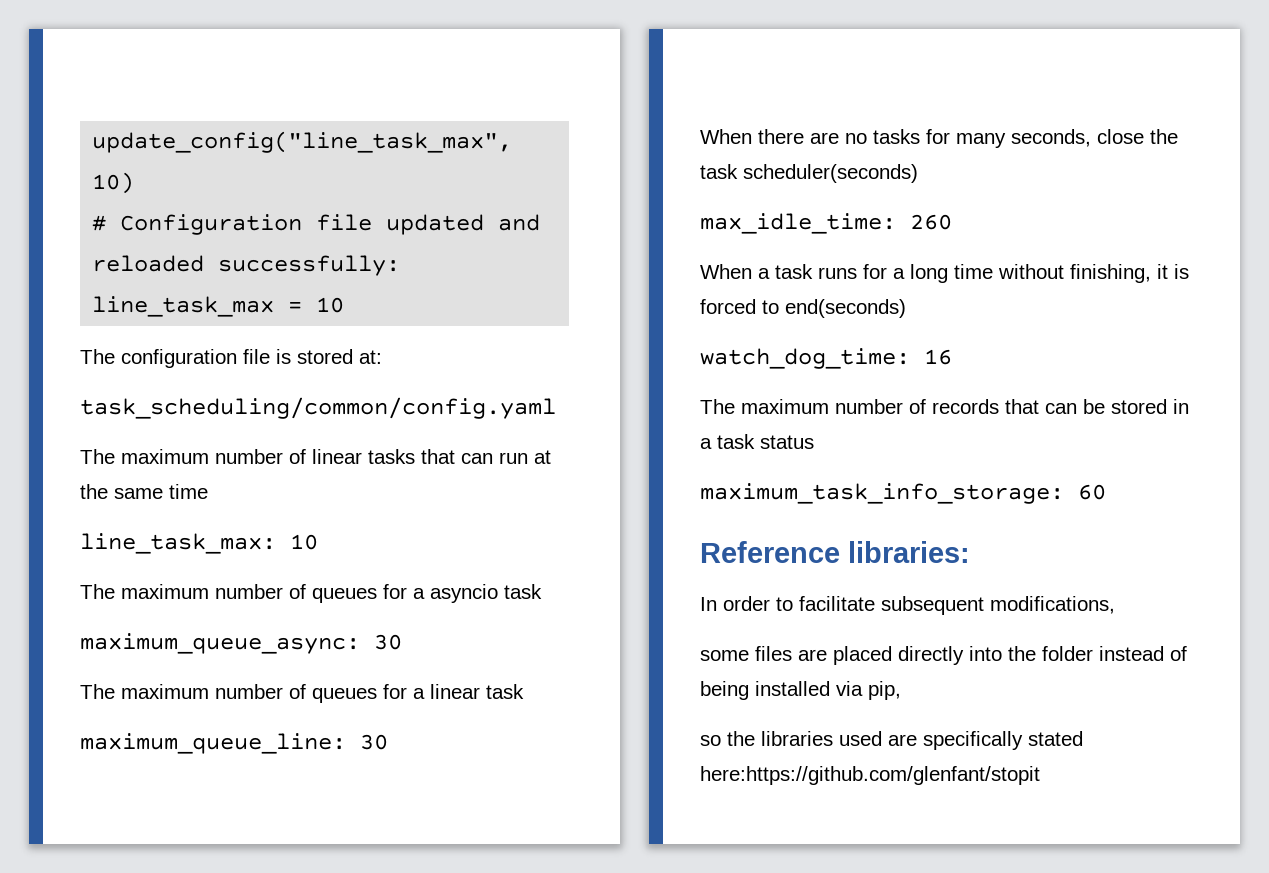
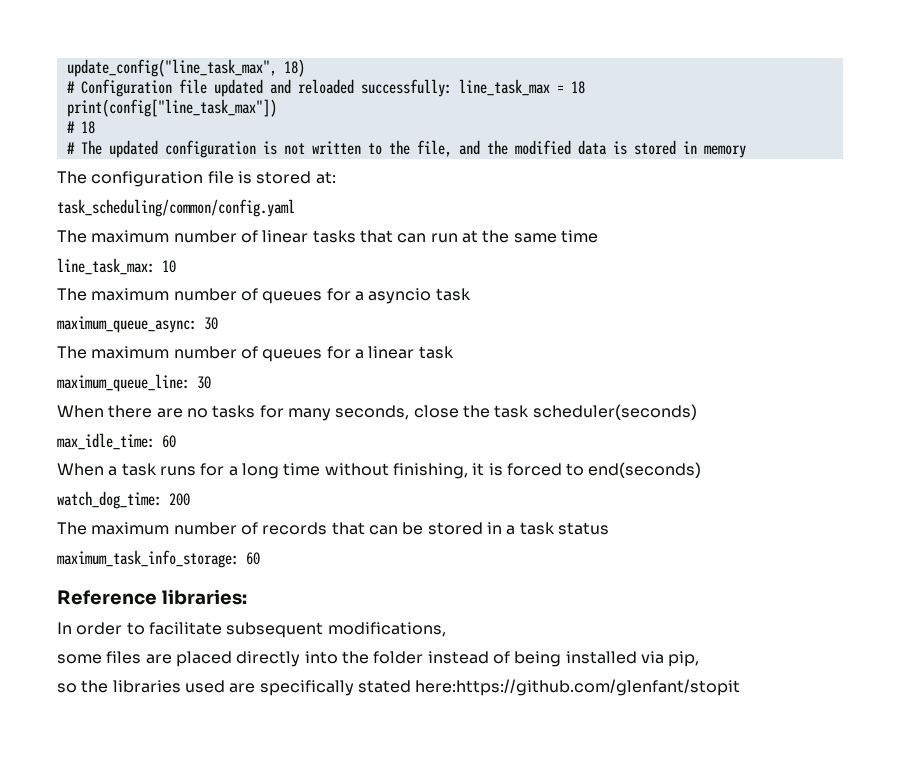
- update_config("line_task_max", 10)
+ update_config("line_task_max", 18)
- # Configuration file updated and reloaded successfully: line_task_max = 10
+ # Configuration file updated and reloaded successfully: line_task_max = 18
+ print(config["line_task_max"])
+ # 18
+ # The updated configuration is not written to the file, and the modified data is stored in memory
- max_idle_time: 260
+ max_idle_time: 60
- watch_dog_time: 16
+ watch_dog_time: 200

